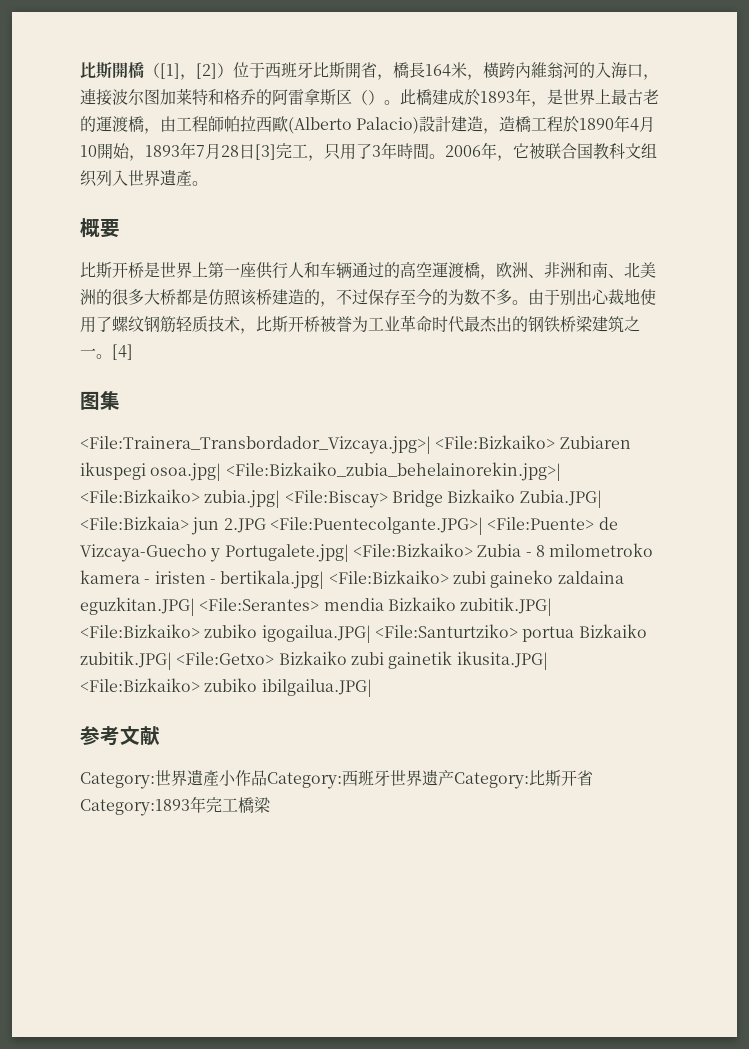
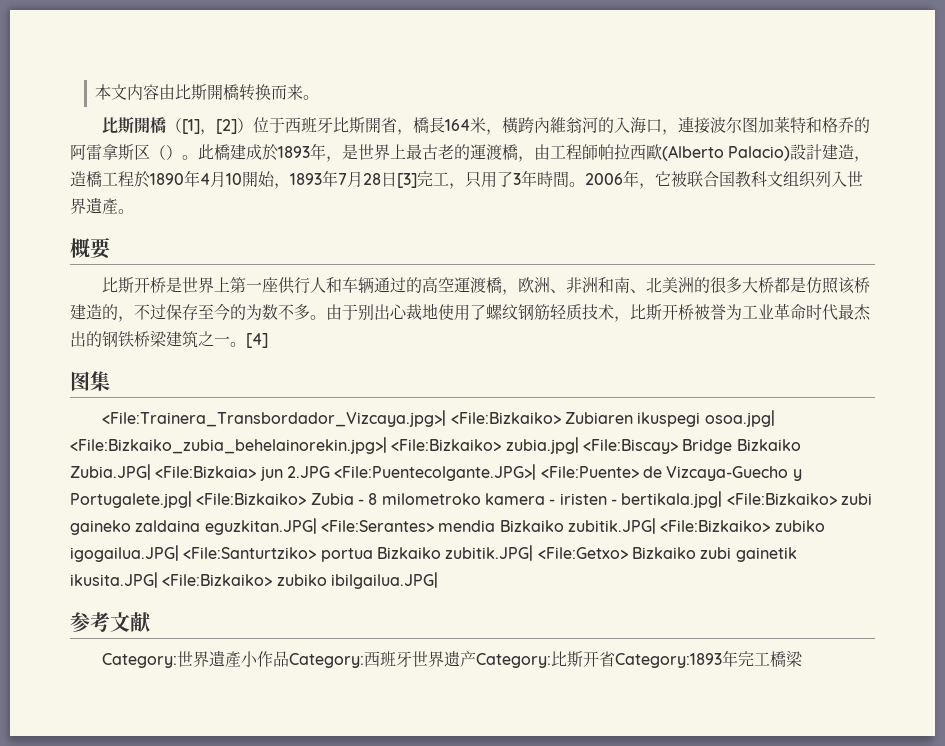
+ 本文内容由比斯開橋转换而来。

